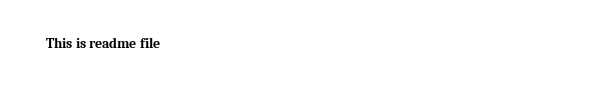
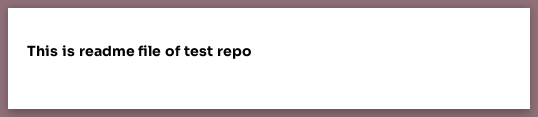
- This is readme file
+ This is readme file of test repo

